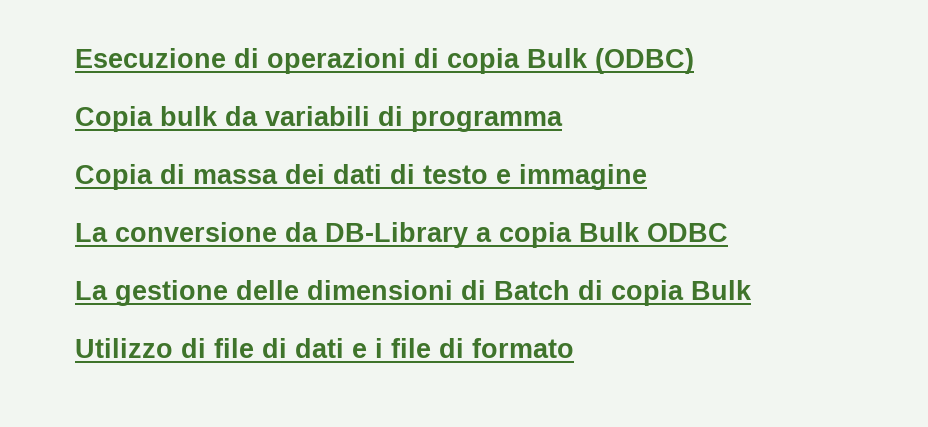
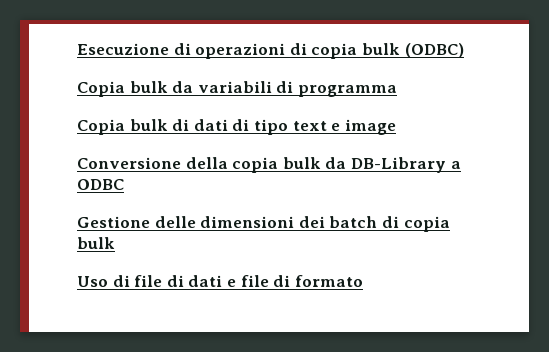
- Esecuzione di operazioni di copia Bulk (ODBC)
+ Esecuzione di operazioni di copia bulk (ODBC)
- Copia di massa dei dati di testo e immagine
- La conversione da DB-Library a copia Bulk ODBC
+ Copia bulk di dati di tipo text e image
+ Conversione della copia bulk da DB-Library a ODBC
- La gestione delle dimensioni di Batch di copia Bulk
- Utilizzo di file di dati e i file di formato
+ Gestione delle dimensioni dei batch di copia bulk
+ Uso di file di dati e file di formato

